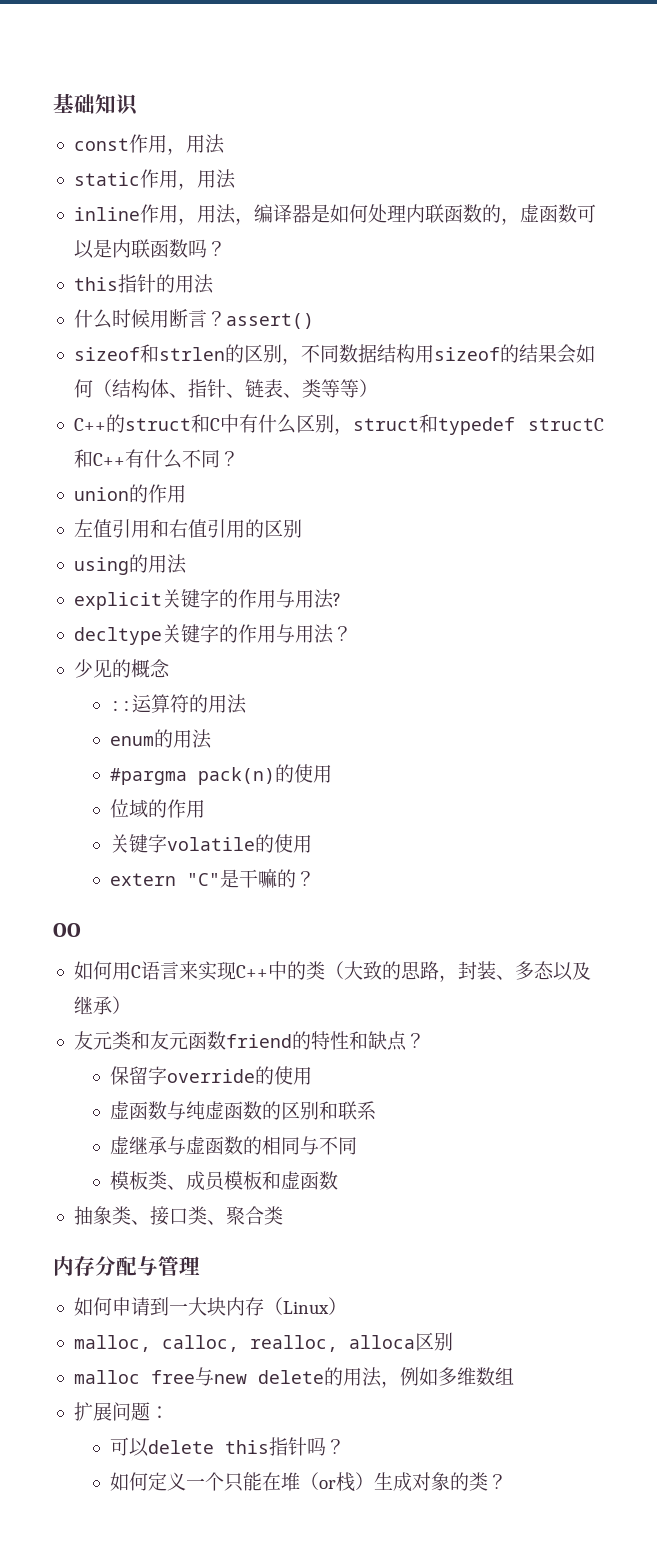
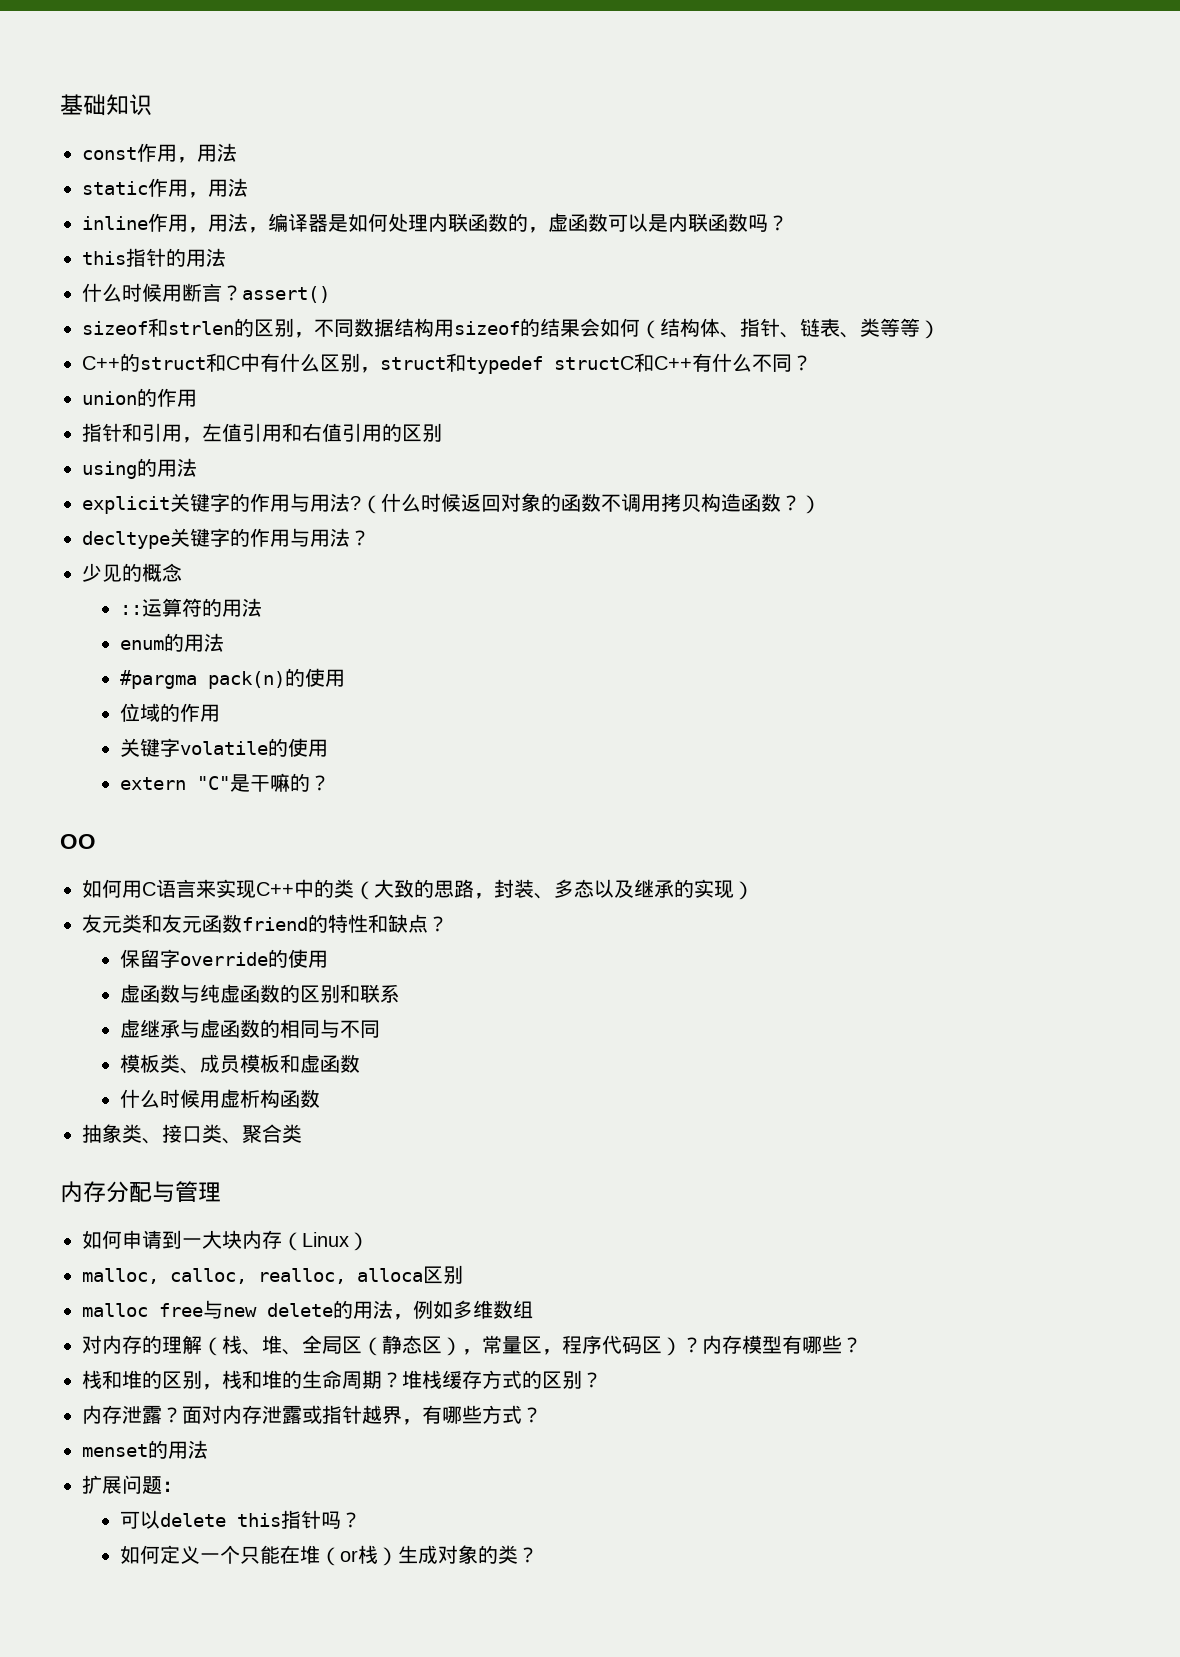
- 左值引用和右值引用的区别
+ 指针和引用，左值引用和右值引用的区别
+ （什么时候返回对象的函数不调用拷贝构造函数？）
- 如何用C语言来实现C++中的类（大致的思路，封装、多态以及继承）
+ 如何用C语言来实现C++中的类（大致的思路，封装、多态以及继承的实现）
+ 什么时候用虚析构函数
+ 对内存的理解（栈、堆、全局区（静态区），常量区，程序代码区）？内存模型有哪些？
+ 栈和堆的区别，栈和堆的生命周期？堆栈缓存方式的区别？
+ 内存泄露？面对内存泄露或指针越界，有哪些方式？
+ menset的用法

